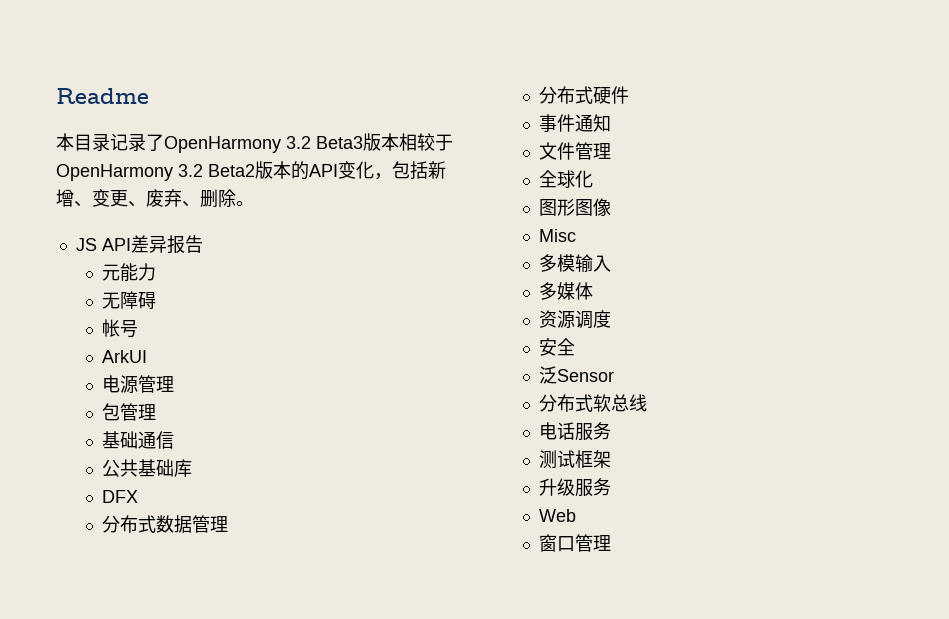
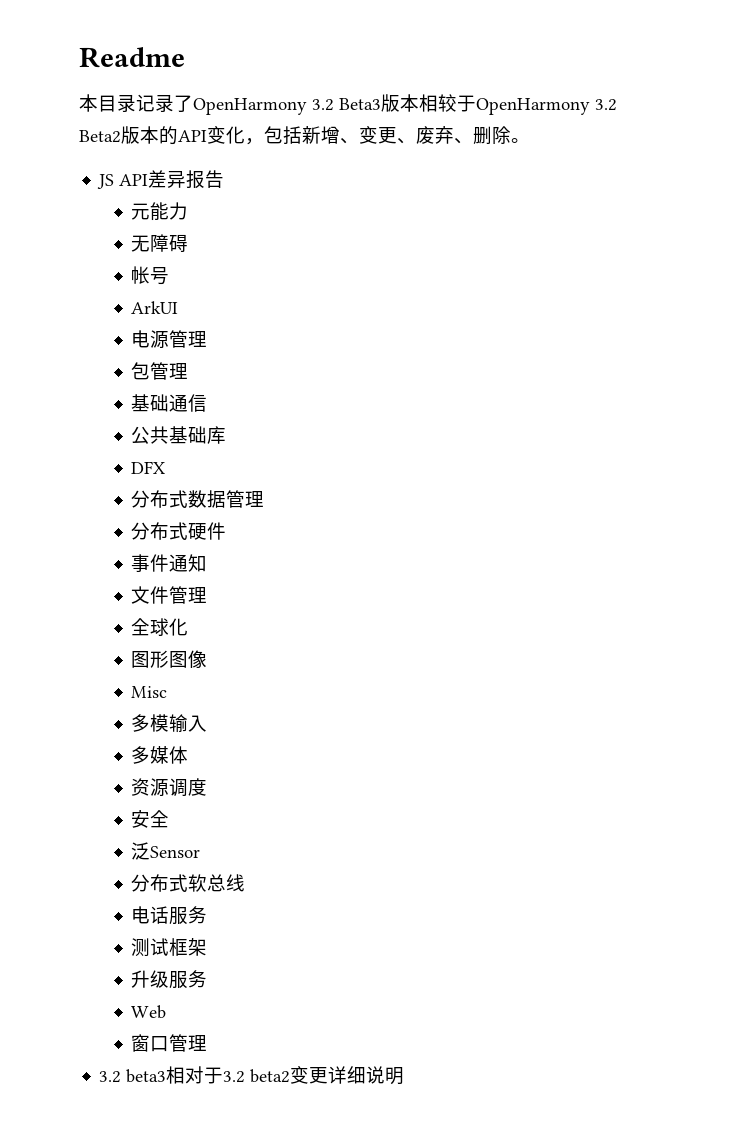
+ 3.2 beta3相对于3.2 beta2变更详细说明

